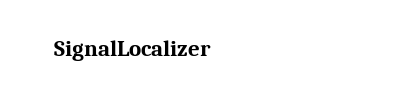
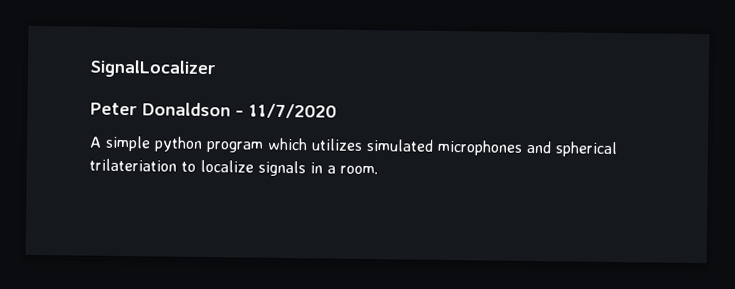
+ Peter Donaldson - 11/7/2020
+ A simple python program which utilizes simulated microphones and spherical trilateriation to localize signals in a room.

